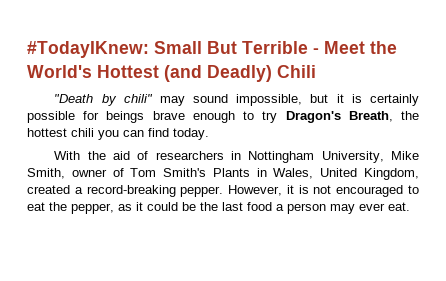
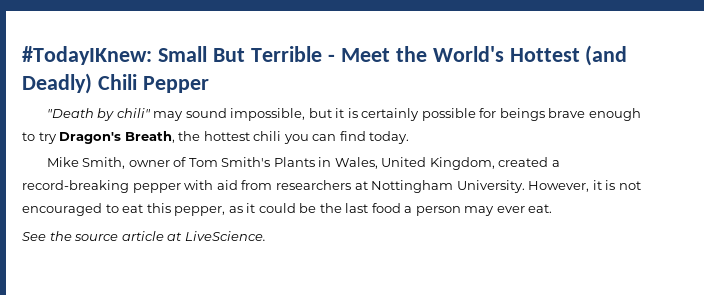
- #TodayIKnew: Small But Terrible - Meet the World's Hottest (and Deadly) Chili
+ #TodayIKnew: Small But Terrible - Meet the World's Hottest (and Deadly) Chili Pepper
- With the aid of researchers in Nottingham University, Mike Smith, owner of Tom Smith's Plants in Wales, United Kingdom, created a record-breaking pepper.
+ Mike Smith, owner of Tom Smith's Plants in Wales, United Kingdom, created a record-breaking pepper with aid from researchers at Nottingham University.
- However, it is not encouraged to eat the pepper, as it could be the last food a person may ever eat.
+ However, it is not encouraged to eat this pepper, as it could be the last food a person may ever eat.
+ See the source article at LiveScience.

